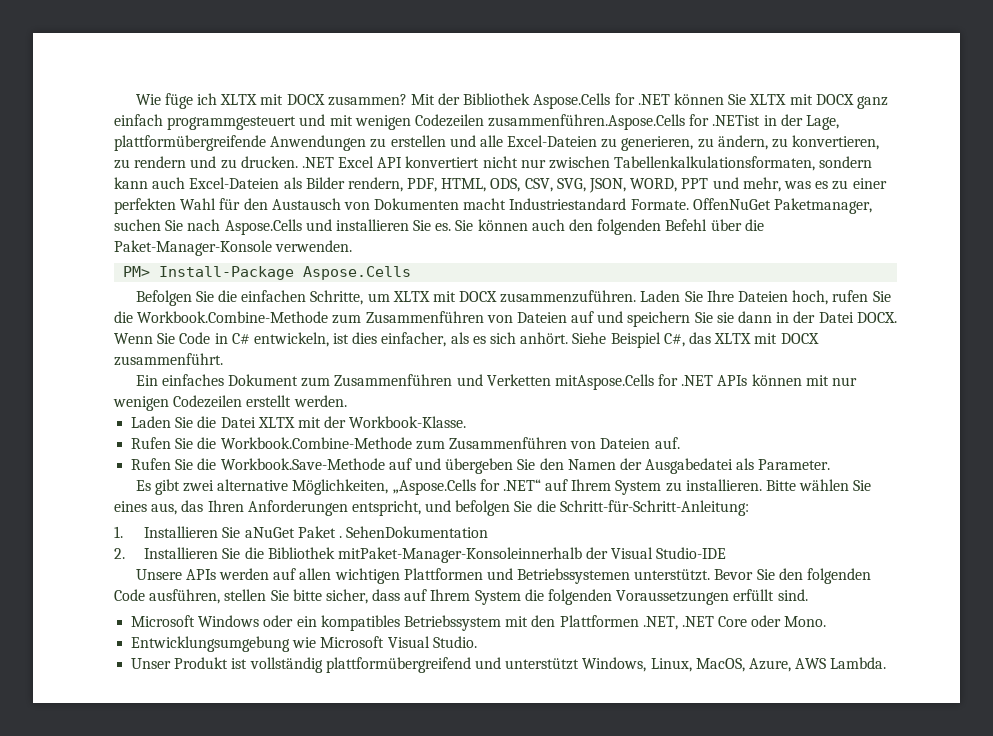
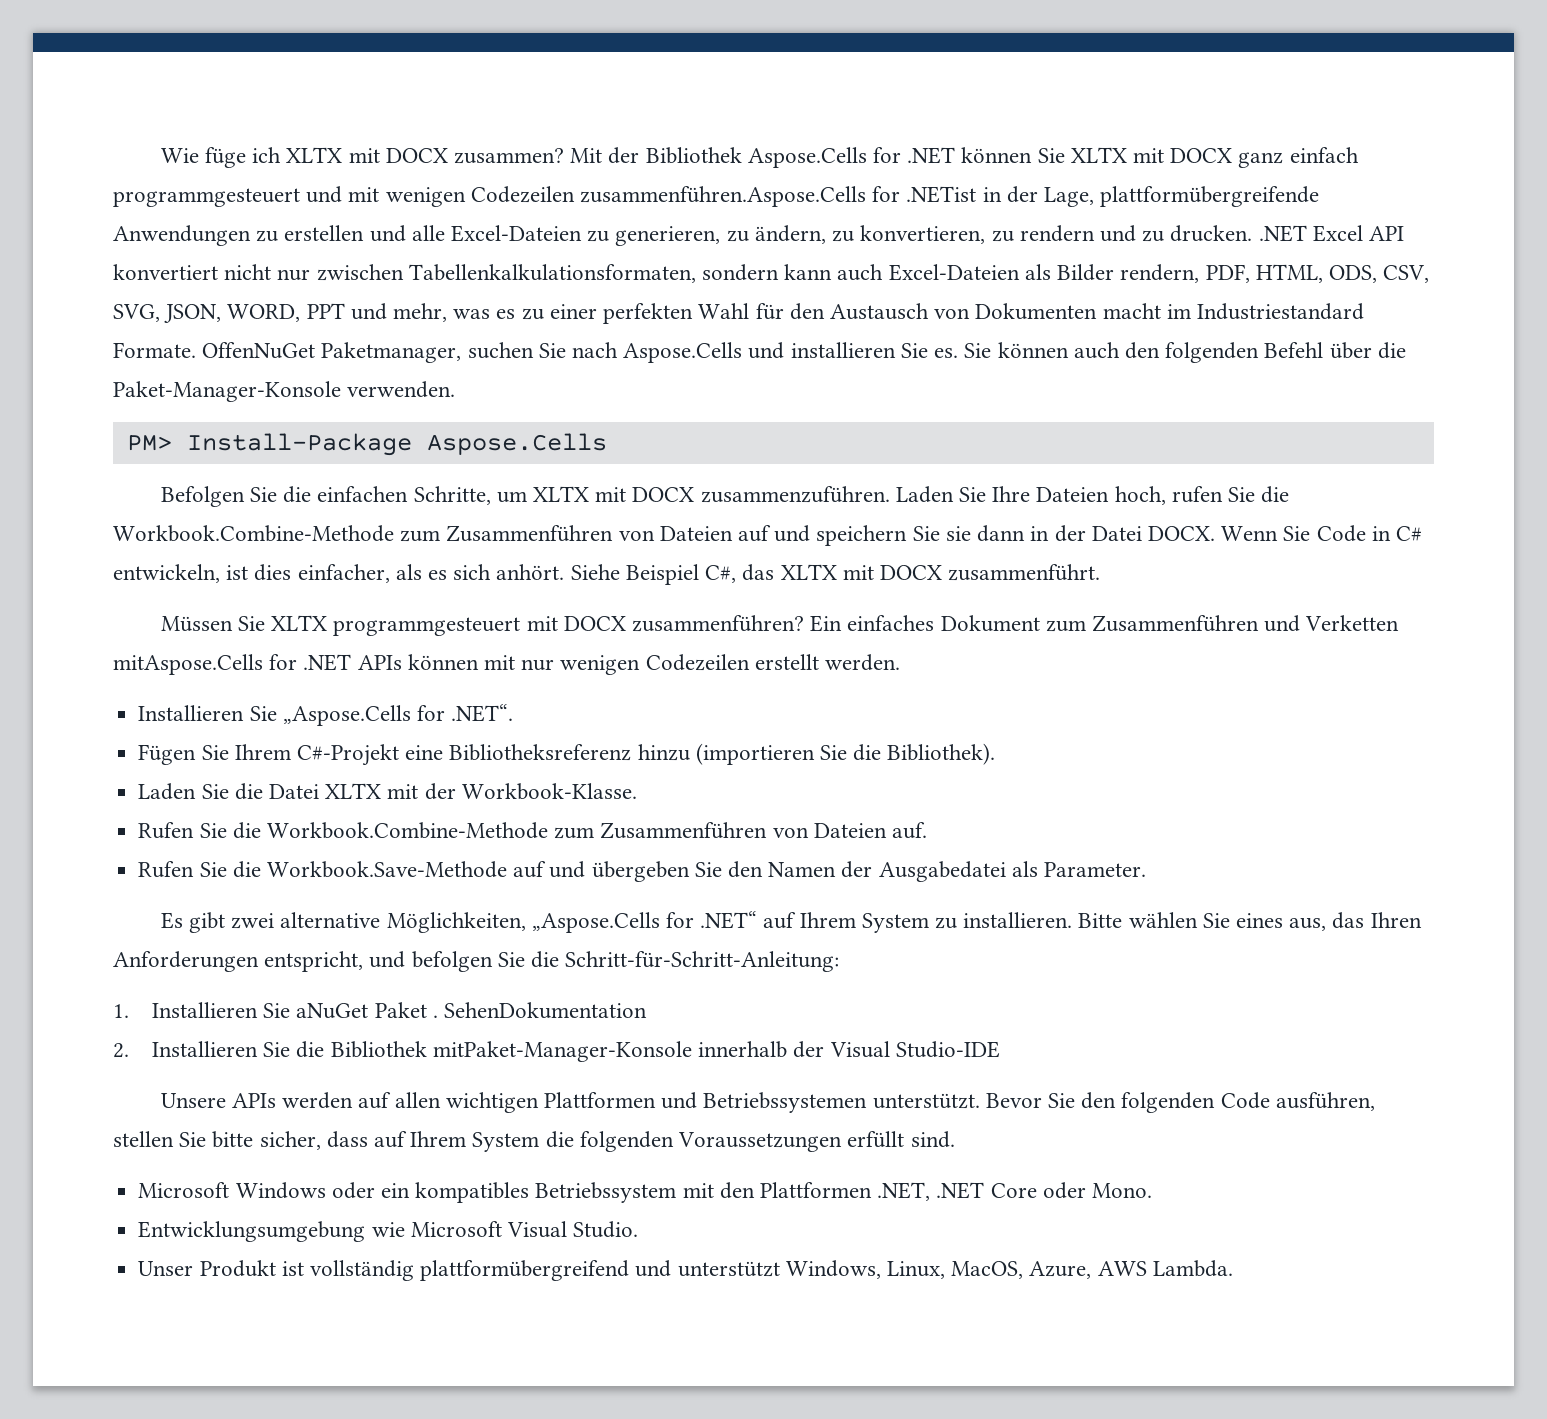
- Mit der Bibliothek Aspose.Cells for .NET können Sie XLTX mit DOCX ganz einfach programmgesteuert und mit wenigen Codezeilen zusammenführen.Aspose.Cells for .NETist in der Lage, plattformübergreifende Anwendungen zu erstellen und alle Excel-Dateien zu generieren, zu ändern, zu konvertieren, zu rendern und zu drucken. .NET Excel API konvertiert nicht nur zwischen Tabellenkalkulationsformaten, sondern kann auch Excel-Dateien als Bilder rendern, PDF, HTML, ODS, CSV, SVG, JSON, WORD, PPT und mehr, was es zu einer perfekten Wahl für den Austausch von Dokumenten macht Industriestandard Formate.
+ Mit der Bibliothek Aspose.Cells for .NET können Sie XLTX mit DOCX ganz einfach programmgesteuert und mit wenigen Codezeilen zusammenführen.Aspose.Cells for .NETist in der Lage, plattformübergreifende Anwendungen zu erstellen und alle Excel-Dateien zu generieren, zu ändern, zu konvertieren, zu rendern und zu drucken. .NET Excel API konvertiert nicht nur zwischen Tabellenkalkulationsformaten, sondern kann auch Excel-Dateien als Bilder rendern, PDF, HTML, ODS, CSV, SVG, JSON, WORD, PPT und mehr, was es zu einer perfekten Wahl für den Austausch von Dokumenten macht im Industriestandard Formate.
+ Müssen Sie XLTX programmgesteuert mit DOCX zusammenführen?
+ Installieren Sie „Aspose.Cells for .NET“.
+ Fügen Sie Ihrem C#-Projekt eine Bibliotheksreferenz hinzu (importieren Sie die Bibliothek).
- 2. Installieren Sie die Bibliothek mitPaket-Manager-Konsoleinnerhalb der Visual Studio-IDE
+ 2. Installieren Sie die Bibliothek mitPaket-Manager-Konsole innerhalb der Visual Studio-IDE

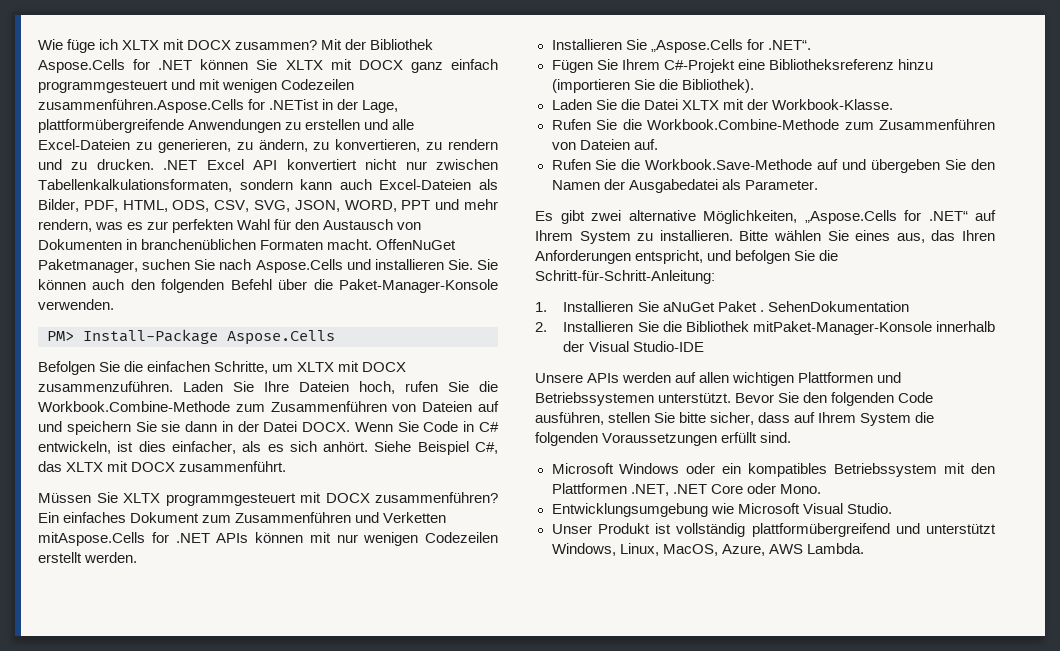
- Mit der Bibliothek Aspose.Cells for .NET können Sie XLTX mit DOCX ganz einfach programmgesteuert und mit wenigen Codezeilen zusammenführen.Aspose.Cells for .NETist in der Lage, plattformübergreifende Anwendungen zu erstellen und alle Excel-Dateien zu generieren, zu ändern, zu konvertieren, zu rendern und zu drucken. .NET Excel API konvertiert nicht nur zwischen Tabellenkalkulationsformaten, sondern kann auch Excel-Dateien als Bilder rendern, PDF, HTML, ODS, CSV, SVG, JSON, WORD, PPT und mehr, was es zu einer perfekten Wahl für den Austausch von Dokumenten macht im Industriestandard Formate.
+ Mit der Bibliothek Aspose.Cells for .NET können Sie XLTX mit DOCX ganz einfach programmgesteuert und mit wenigen Codezeilen zusammenführen.Aspose.Cells for .NETist in der Lage, plattformübergreifende Anwendungen zu erstellen und alle Excel-Dateien zu generieren, zu ändern, zu konvertieren, zu rendern und zu drucken. .NET Excel API konvertiert nicht nur zwischen Tabellenkalkulationsformaten, sondern kann auch Excel-Dateien als Bilder, PDF, HTML, ODS, CSV, SVG, JSON, WORD, PPT und mehr rendern, was es zur perfekten Wahl für den Austausch von Dokumenten in branchenüblichen Formaten macht.
- OffenNuGet Paketmanager, suchen Sie nach Aspose.Cells und installieren Sie es. Sie können auch den folgenden Befehl über die Paket-Manager-Konsole verwenden.
+ OffenNuGet Paketmanager, suchen Sie nach Aspose.Cells und installieren Sie. Sie können auch den folgenden Befehl über die Paket-Manager-Konsole verwenden.

